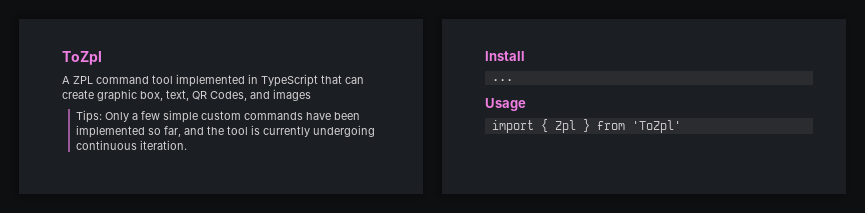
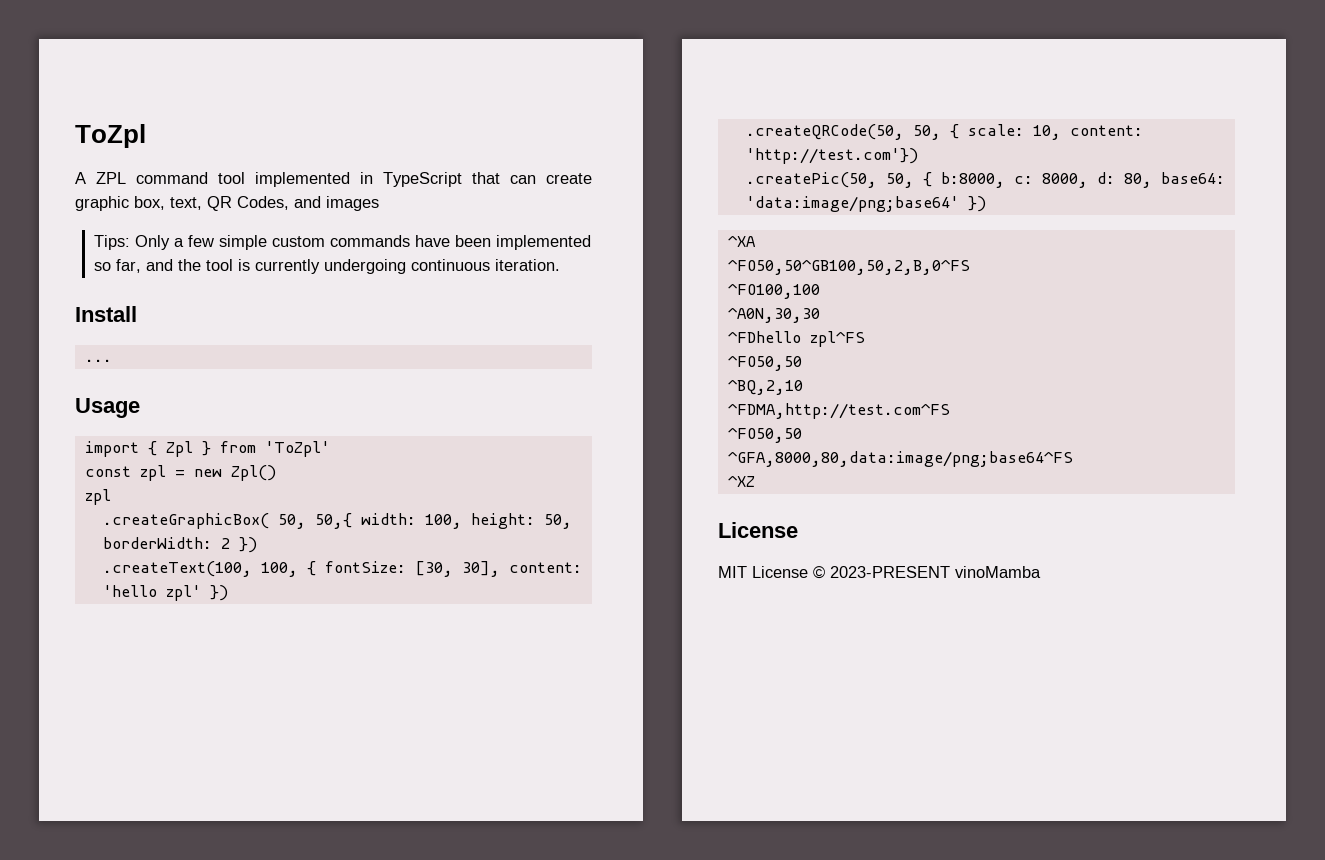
+ const zpl = new Zpl()
+ zpl
+ .createGraphicBox( 50, 50,{ width: 100, height: 50, borderWidth: 2 })
+ .createText(100, 100, { fontSize: [30, 30], content: 'hello zpl' })
+ .createQRCode(50, 50, { scale: 10, content: 'http://test.com'})
+ .createPic(50, 50, { b:8000, c: 8000, d: 80, base64: 'data:image/png;base64' })
+ ^XA
+ ^FO50,50^GB100,50,2,B,0^FS
+ ^FO100,100
+ ^A0N,30,30
+ ^FDhello zpl^FS
+ ^FO50,50
+ ^BQ,2,10
+ ^FDMA,http://test.com^FS
+ ^FO50,50
+ ^GFA,8000,80,data:image/png;base64^FS
+ ^XZ
+ License
+ MIT License © 2023-PRESENT vinoMamba

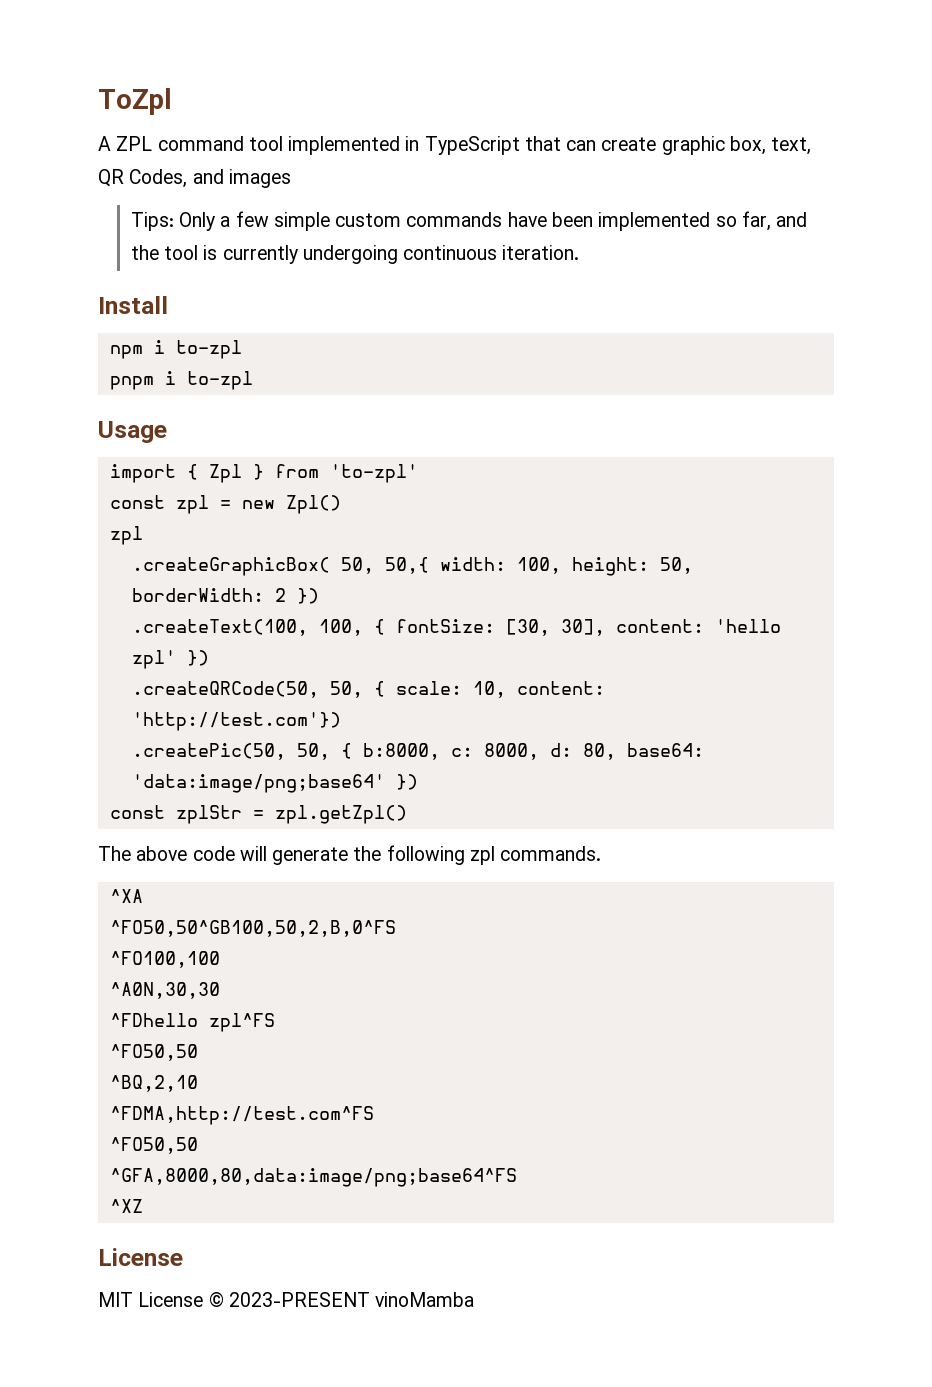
- ...
+ npm i to-zpl
+ pnpm i to-zpl
- import { Zpl } from 'ToZpl'
+ import { Zpl } from 'to-zpl'
+ const zplStr = zpl.getZpl()
+ The above code will generate the following zpl commands.

